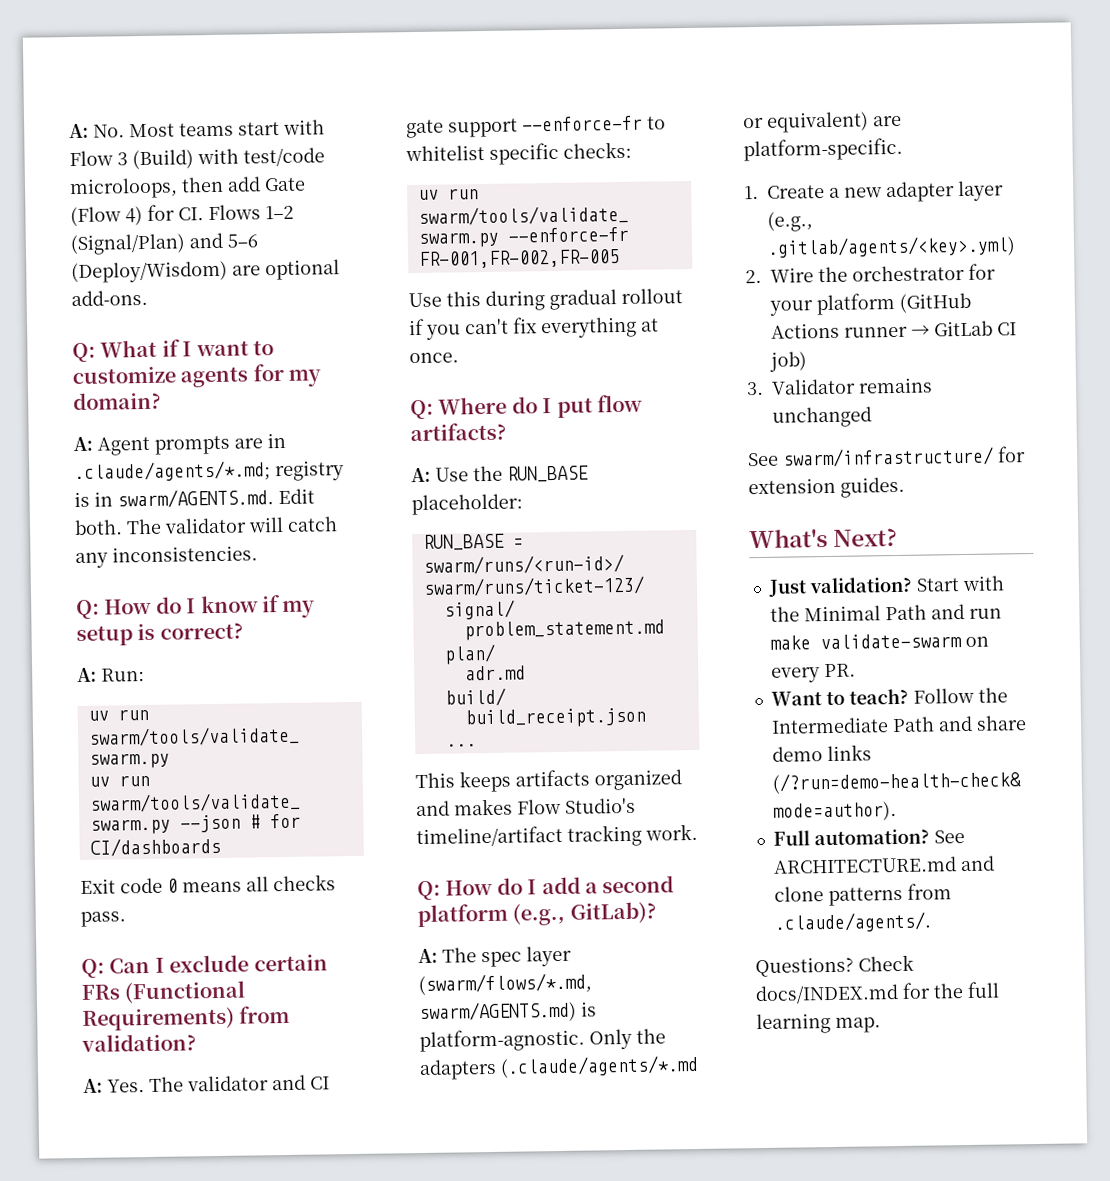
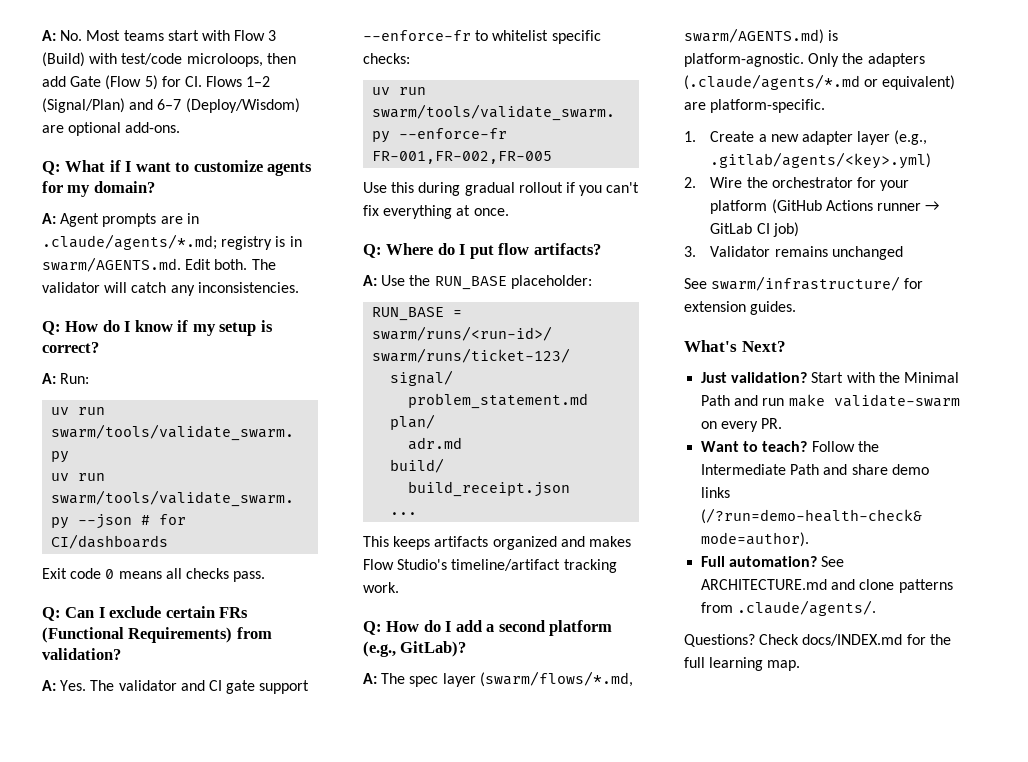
- A: No. Most teams start with Flow 3 (Build) with test/code microloops, then add Gate (Flow 4) for CI. Flows 1–2 (Signal/Plan) and 5–6 (Deploy/Wisdom) are optional add-ons.
+ A: No. Most teams start with Flow 3 (Build) with test/code microloops, then add Gate (Flow 5) for CI. Flows 1–2 (Signal/Plan) and 6–7 (Deploy/Wisdom) are optional add-ons.

